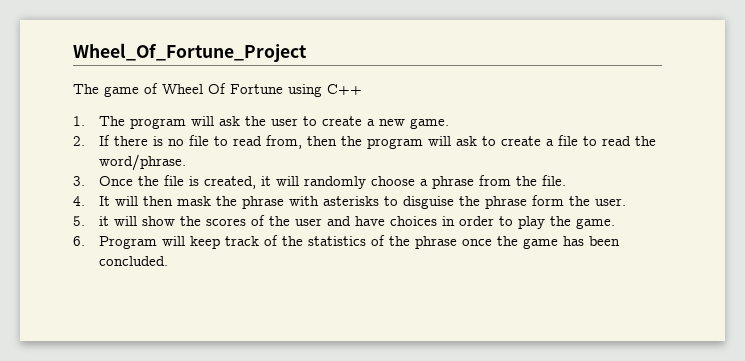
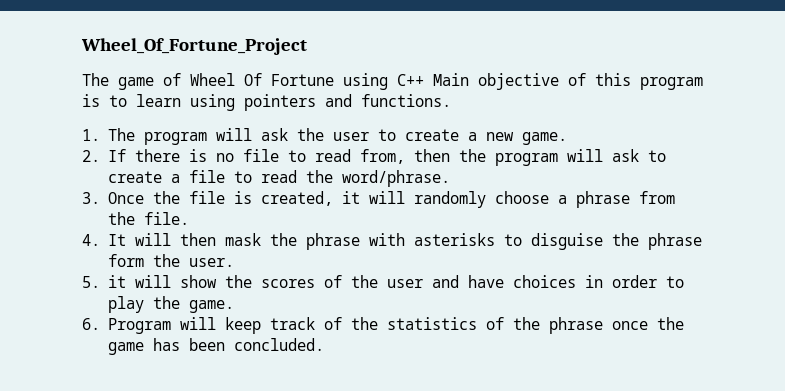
- The game of Wheel Of Fortune using C++
+ The game of Wheel Of Fortune using C++ Main objective of this program is to learn using pointers and functions.

